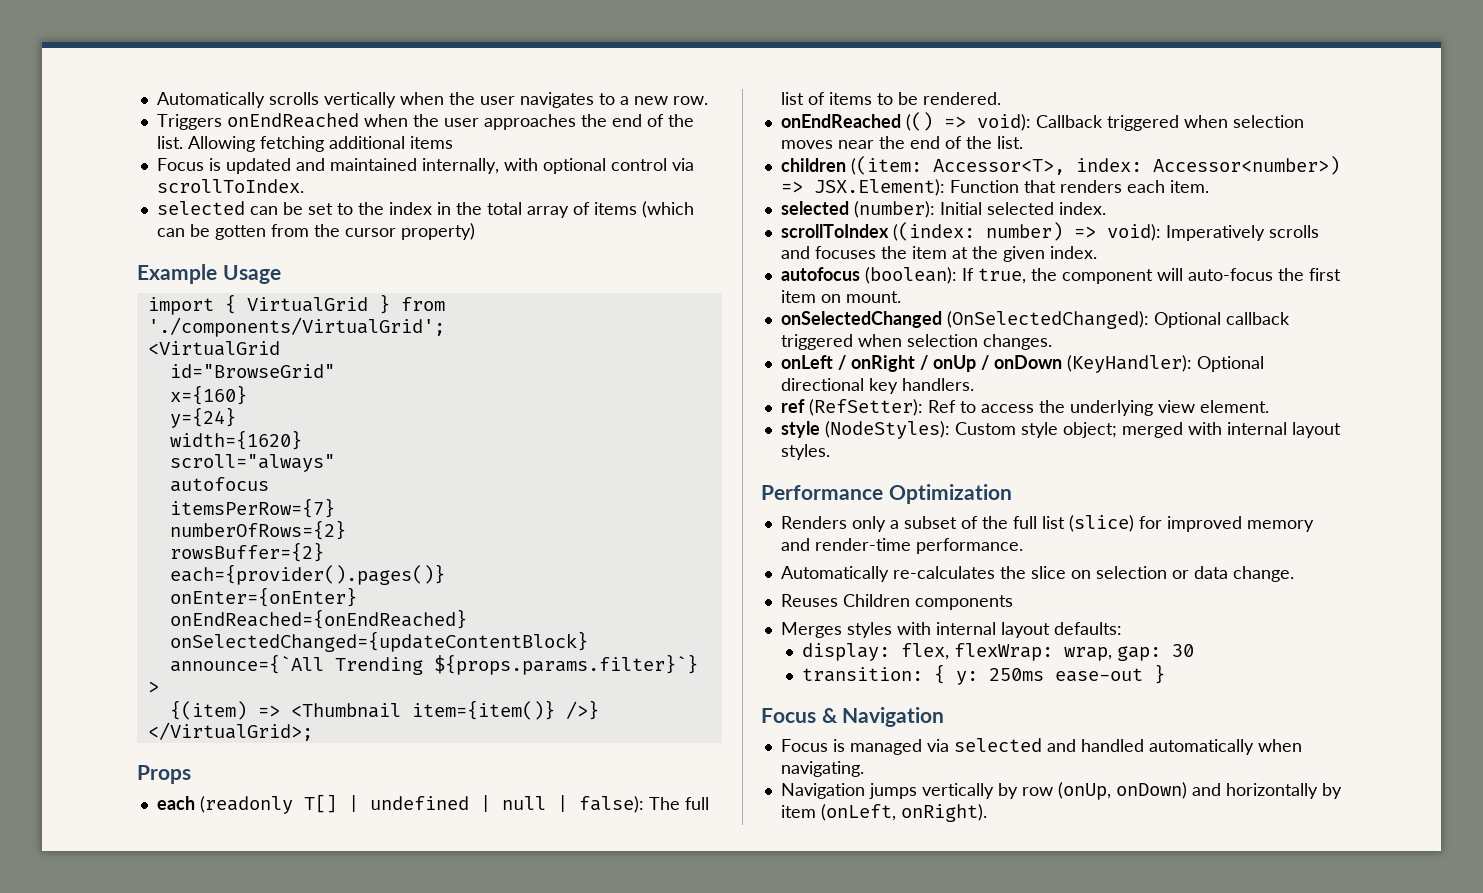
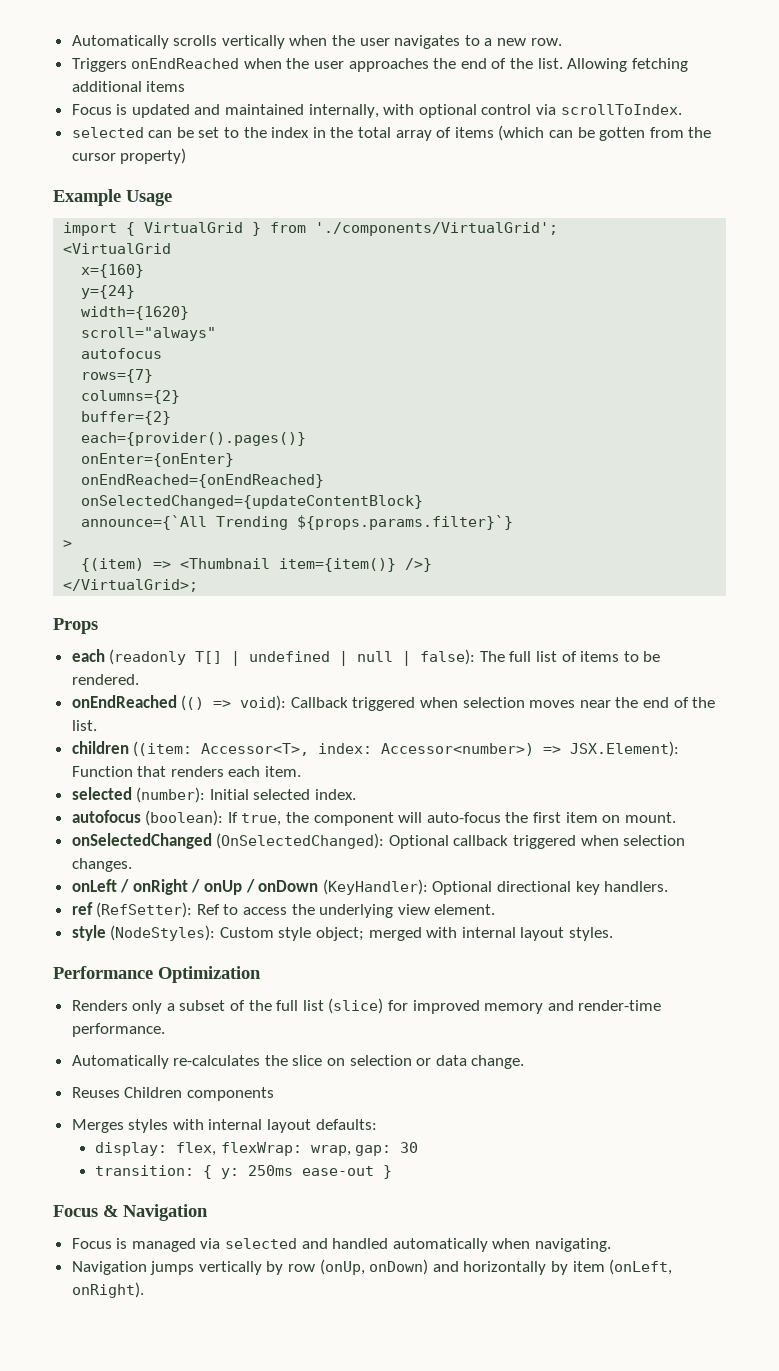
- id="BrowseGrid"
- itemsPerRow={7}
- numberOfRows={2}
- rowsBuffer={2}
+ rows={7}
+ columns={2}
+ buffer={2}
- scrollToIndex ((index: number) => void): Imperatively scrolls and focuses the item at the given index.

